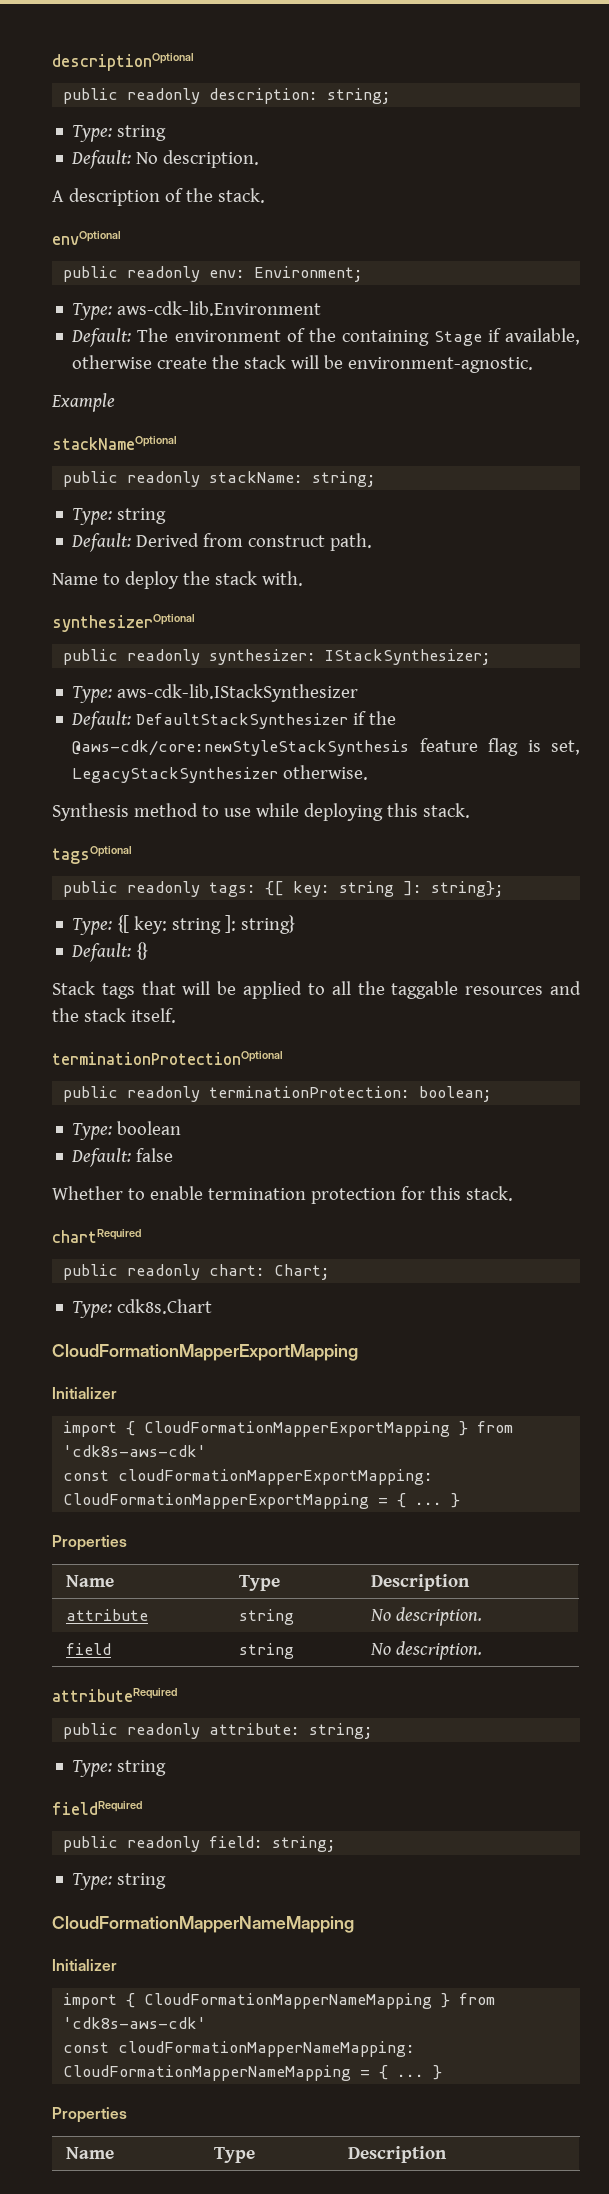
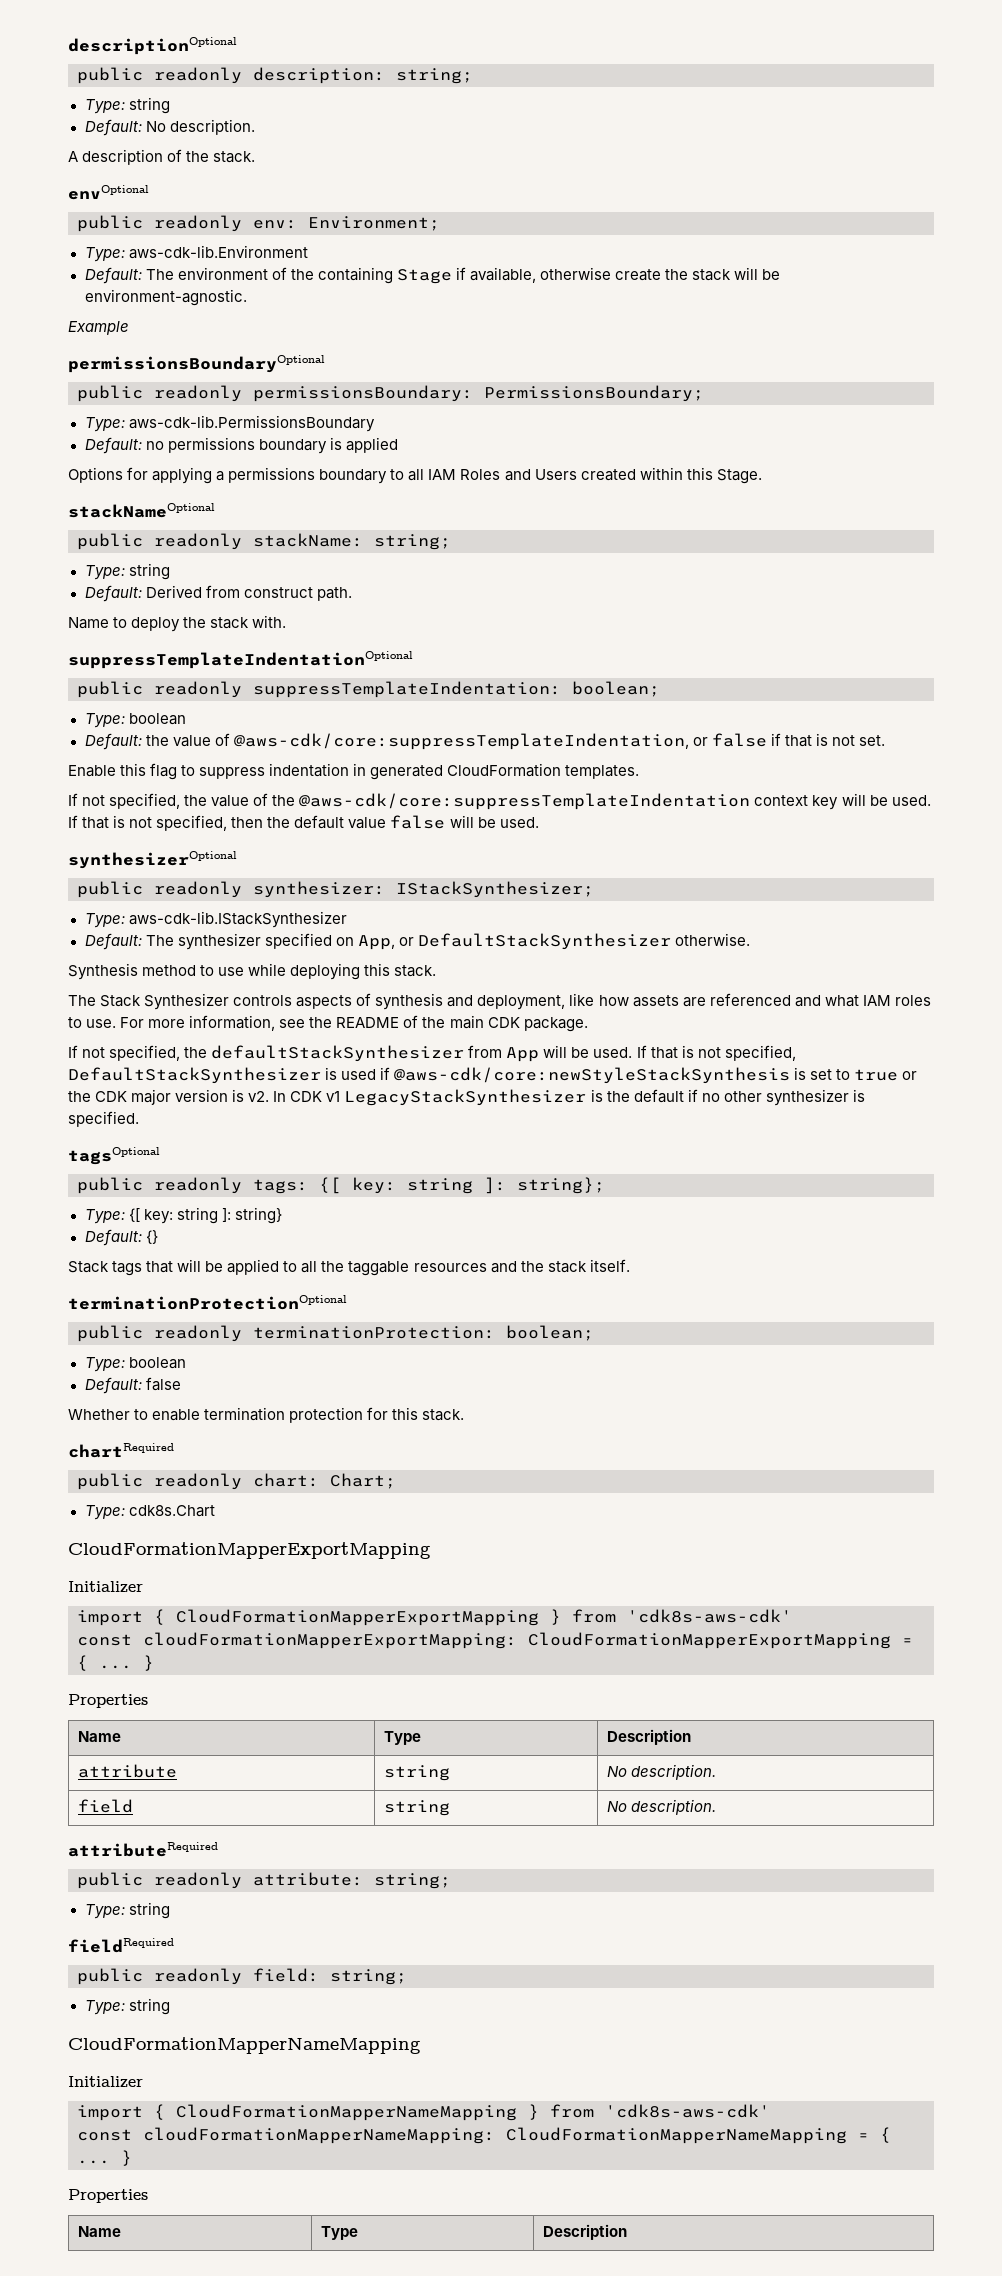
+ permissionsBoundaryOptional
+ public readonly permissionsBoundary: PermissionsBoundary;
+ Type: aws-cdk-lib.PermissionsBoundary
+ Default: no permissions boundary is applied
+ Options for applying a permissions boundary to all IAM Roles and Users created within this Stage.
+ suppressTemplateIndentationOptional
+ public readonly suppressTemplateIndentation: boolean;
+ Type: boolean
+ Default: the value of @aws-cdk/core:suppressTemplateIndentation, or false if that is not set.
+ Enable this flag to suppress indentation in generated CloudFormation templates.
+ If not specified, the value of the @aws-cdk/core:suppressTemplateIndentation context key will be used. If that is not specified, then the default value false will be used.
- Default: DefaultStackSynthesizer if the @aws-cdk/core:newStyleStackSynthesis feature flag is set, LegacyStackSynthesizer otherwise.
+ Default: The synthesizer specified on App, or DefaultStackSynthesizer otherwise.
+ The Stack Synthesizer controls aspects of synthesis and deployment, like how assets are referenced and what IAM roles to use. For more information, see the README of the main CDK package.
+ If not specified, the defaultStackSynthesizer from App will be used. If that is not specified, DefaultStackSynthesizer is used if @aws-cdk/core:newStyleStackSynthesis is set to true or the CDK major version is v2. In CDK v1 LegacyStackSynthesizer is the default if no other synthesizer is specified.

